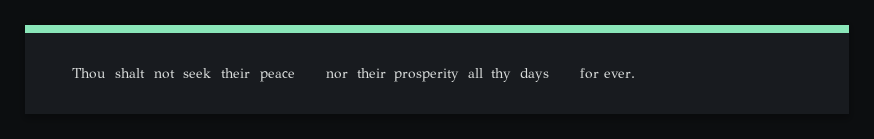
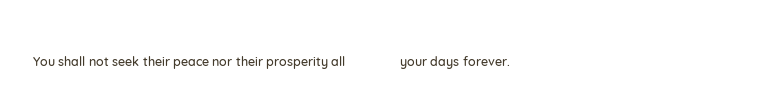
- Thou shalt not seek their peace nor their prosperity all thy days for ever.
+ You shall not seek their peace nor their prosperity all your days forever.

